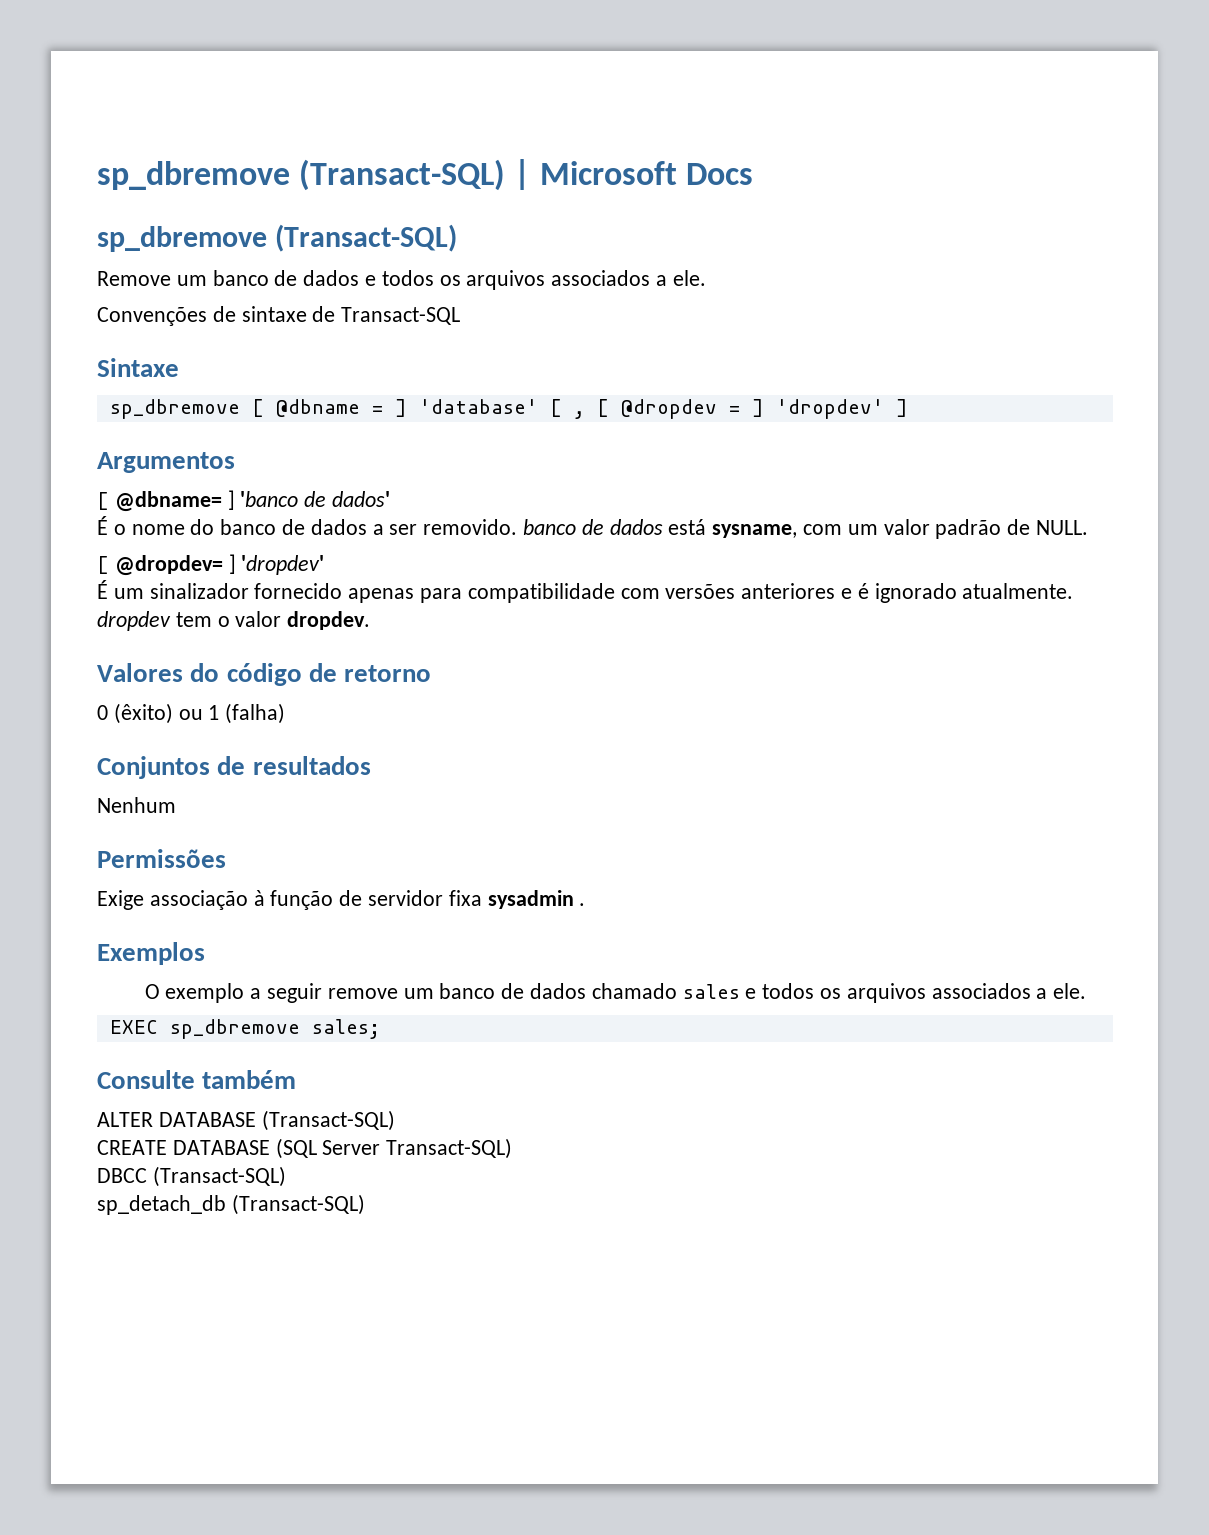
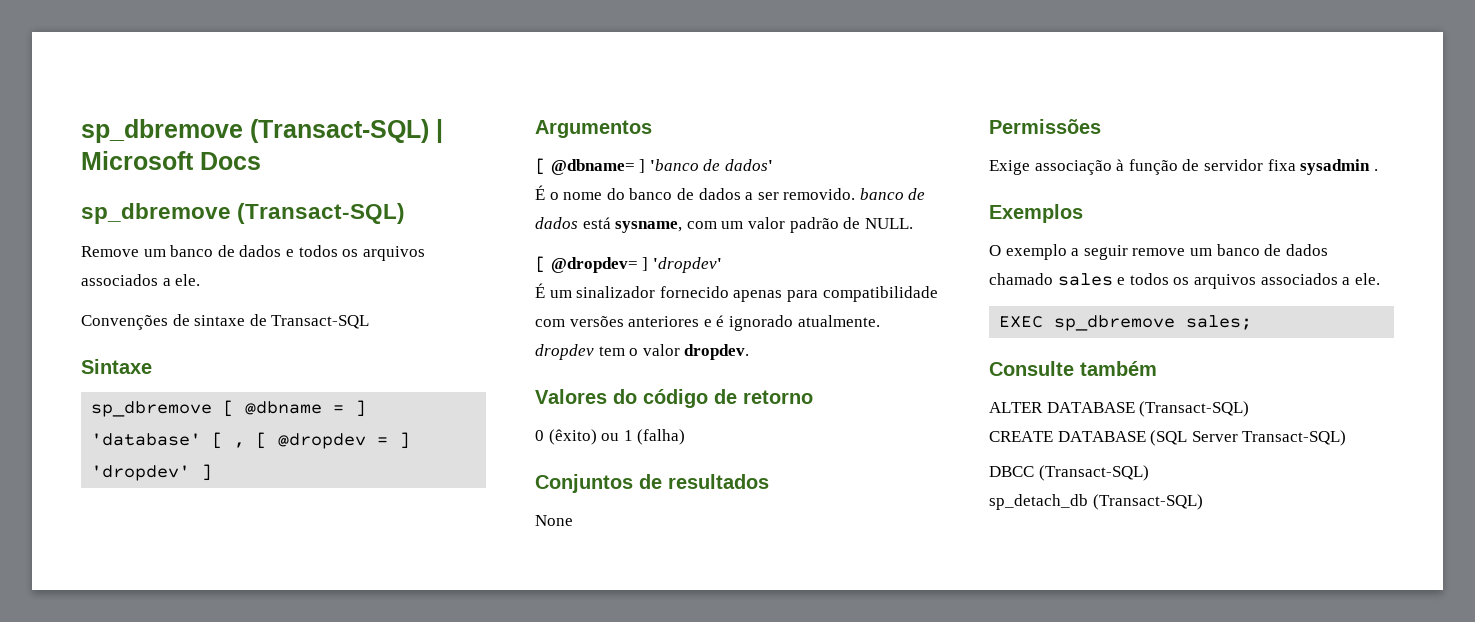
- Nenhum
+ None

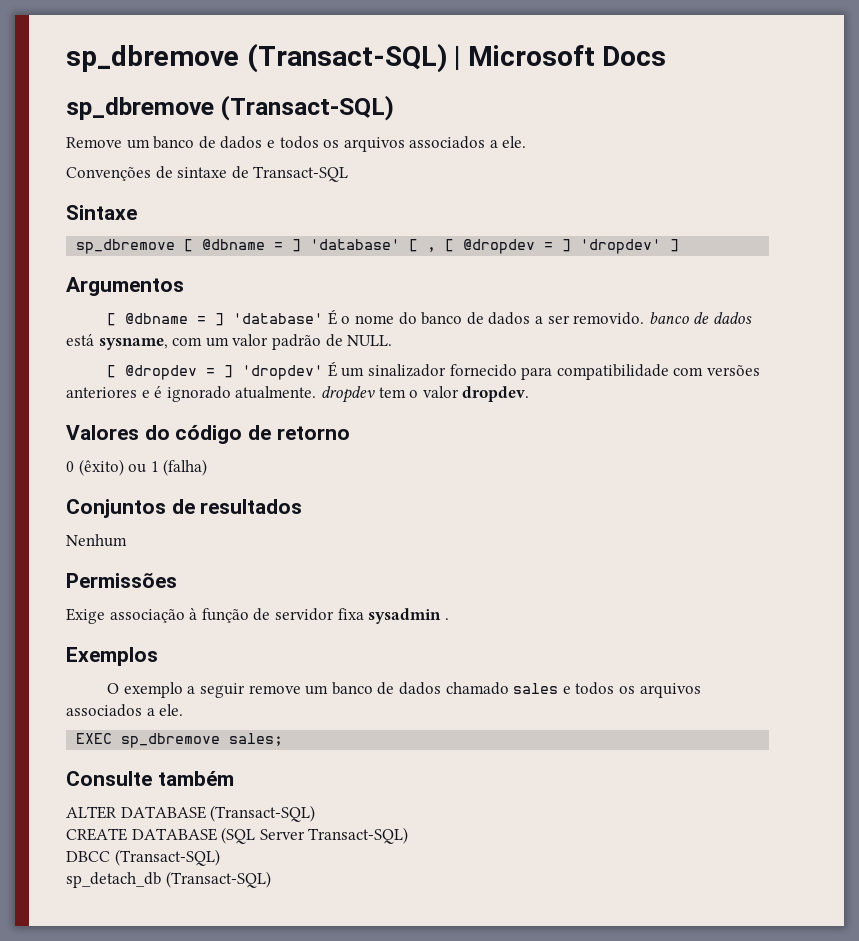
- [ @dbname= ] 'banco de dados'
- É o nome do banco de dados a ser removido. banco de dados está sysname, com um valor padrão de NULL.
+ [ @dbname = ] 'database' É o nome do banco de dados a ser removido. banco de dados está sysname, com um valor padrão de NULL.
- [ @dropdev= ] 'dropdev'
- É um sinalizador fornecido apenas para compatibilidade com versões anteriores e é ignorado atualmente. dropdev tem o valor dropdev.
+ [ @dropdev = ] 'dropdev' É um sinalizador fornecido para compatibilidade com versões anteriores e é ignorado atualmente. dropdev tem o valor dropdev.
- None
+ Nenhum

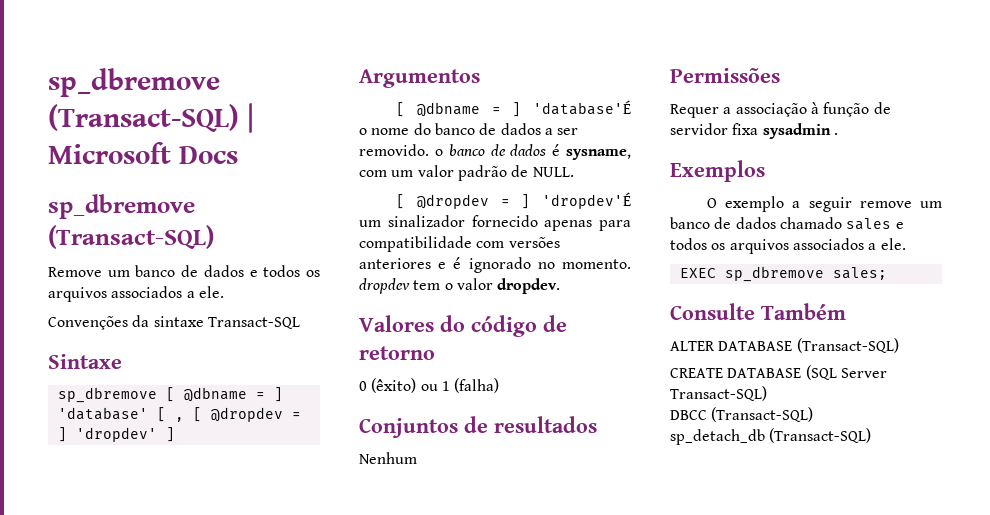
- Convenções de sintaxe de Transact-SQL
+ Convenções da sintaxe Transact-SQL
- [ @dbname = ] 'database' É o nome do banco de dados a ser removido. banco de dados está sysname, com um valor padrão de NULL.
+ [ @dbname = ] 'database'É o nome do banco de dados a ser removido. o banco de dados é sysname, com um valor padrão de NULL.
- [ @dropdev = ] 'dropdev' É um sinalizador fornecido para compatibilidade com versões anteriores e é ignorado atualmente. dropdev tem o valor dropdev.
+ [ @dropdev = ] 'dropdev'É um sinalizador fornecido apenas para compatibilidade com versões anteriores e é ignorado no momento. dropdev tem o valor dropdev.
- Exige associação à função de servidor fixa sysadmin .
+ Requer a associação à função de servidor fixa sysadmin .
- Consulte também
+ Consulte Também

